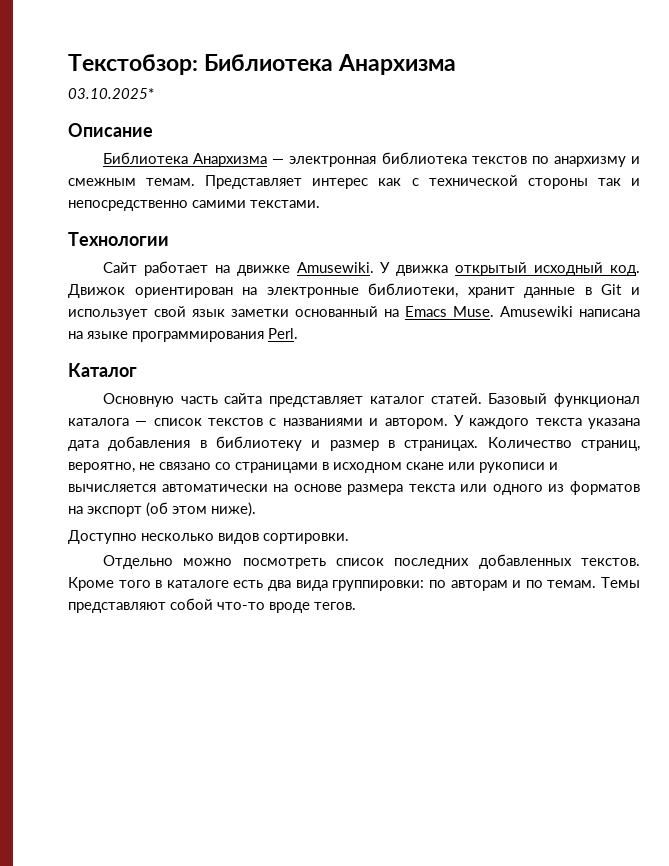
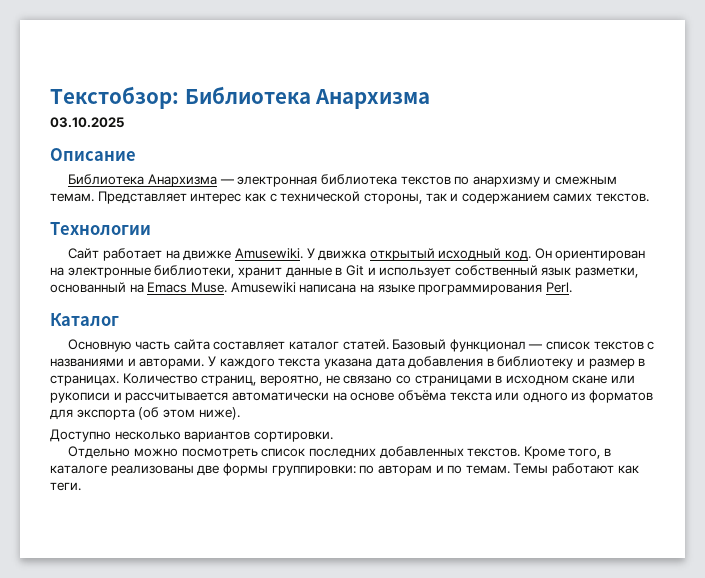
- 03.10.2025*
+ 03.10.2025
- Представляет интерес как с технической стороны так и непосредственно самими текстами.
+ Представляет интерес как с технической стороны, так и содержанием самих текстов.
- Движок ориентирован на электронные библиотеки, хранит данные в Git и использует свой язык заметки основанный на Emacs Muse.
+ Он ориентирован на электронные библиотеки, хранит данные в Git и использует собственный язык разметки, основанный на Emacs Muse.
- Основную часть сайта представляет каталог статей.
+ Основную часть сайта составляет каталог статей.
- Базовый функционал каталога — список текстов с названиями и автором.
+ Базовый функционал — список текстов с названиями и авторами.
- Количество страниц, вероятно, не связано со страницами в исходном скане или рукописи и вычисляется автоматически на основе размера текста или одного из форматов на экспорт (об этом ниже).
+ Количество страниц, вероятно, не связано со страницами в исходном скане или рукописи и рассчитывается автоматически на основе объёма текста или одного из форматов для экспорта (об этом ниже).
- Доступно несколько видов сортировки.
+ Доступно несколько вариантов сортировки.
- Кроме того в каталоге есть два вида группировки: по авторам и по темам.
+ Кроме того, в каталоге реализованы две формы группировки: по авторам и по темам.
- Темы представляют собой что-то вроде тегов.
+ Темы работают как теги.

